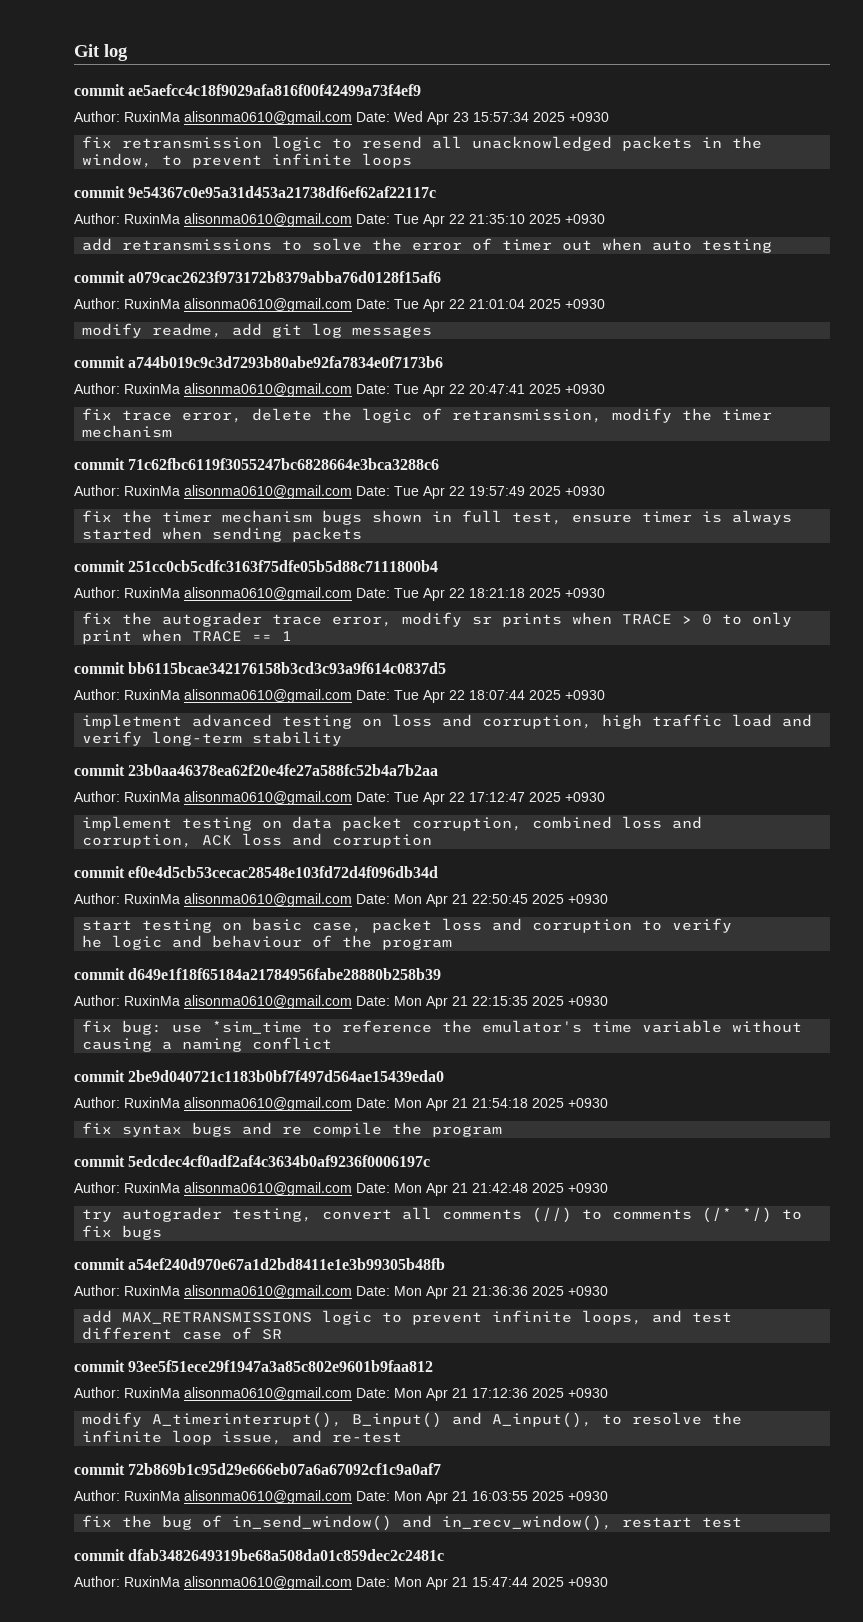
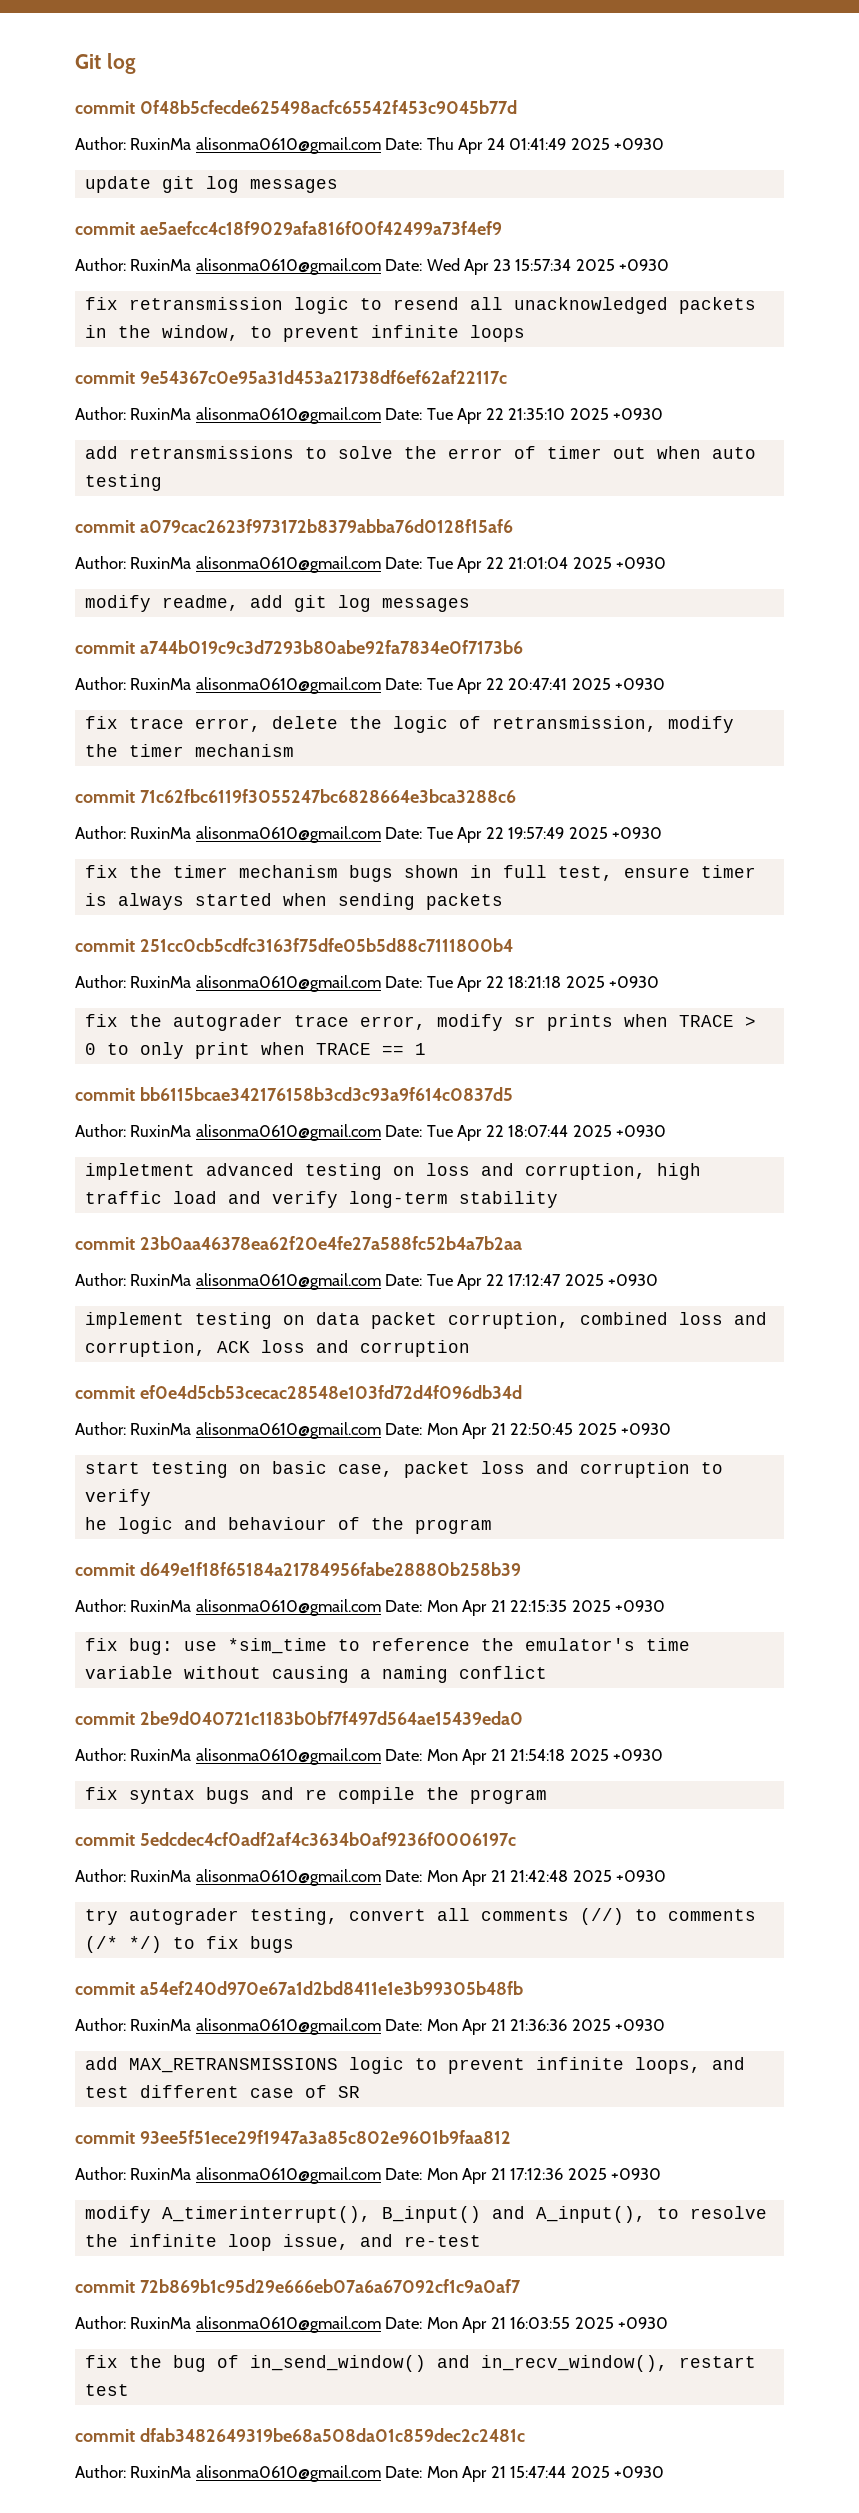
+ commit 0f48b5cfecde625498acfc65542f453c9045b77d
+ Author: RuxinMa alisonma0610@gmail.com Date: Thu Apr 24 01:41:49 2025 +0930
+ update git log messages

